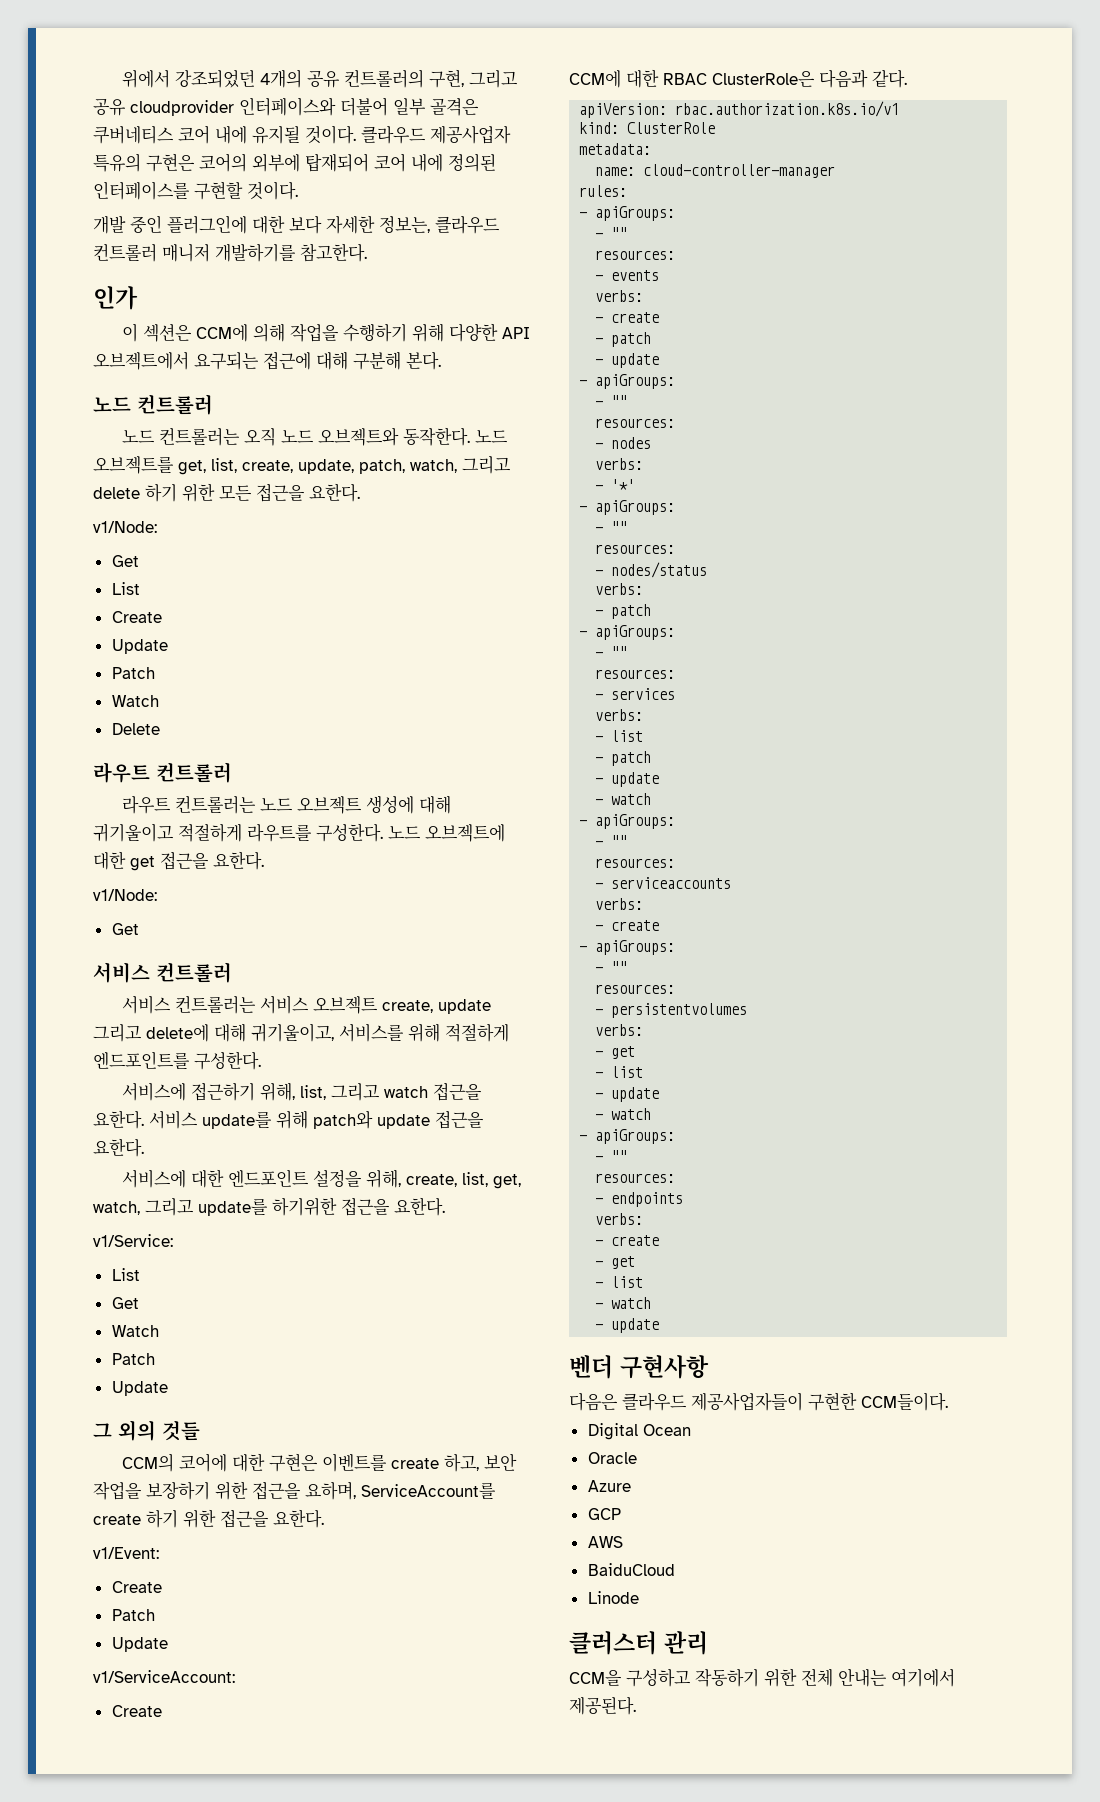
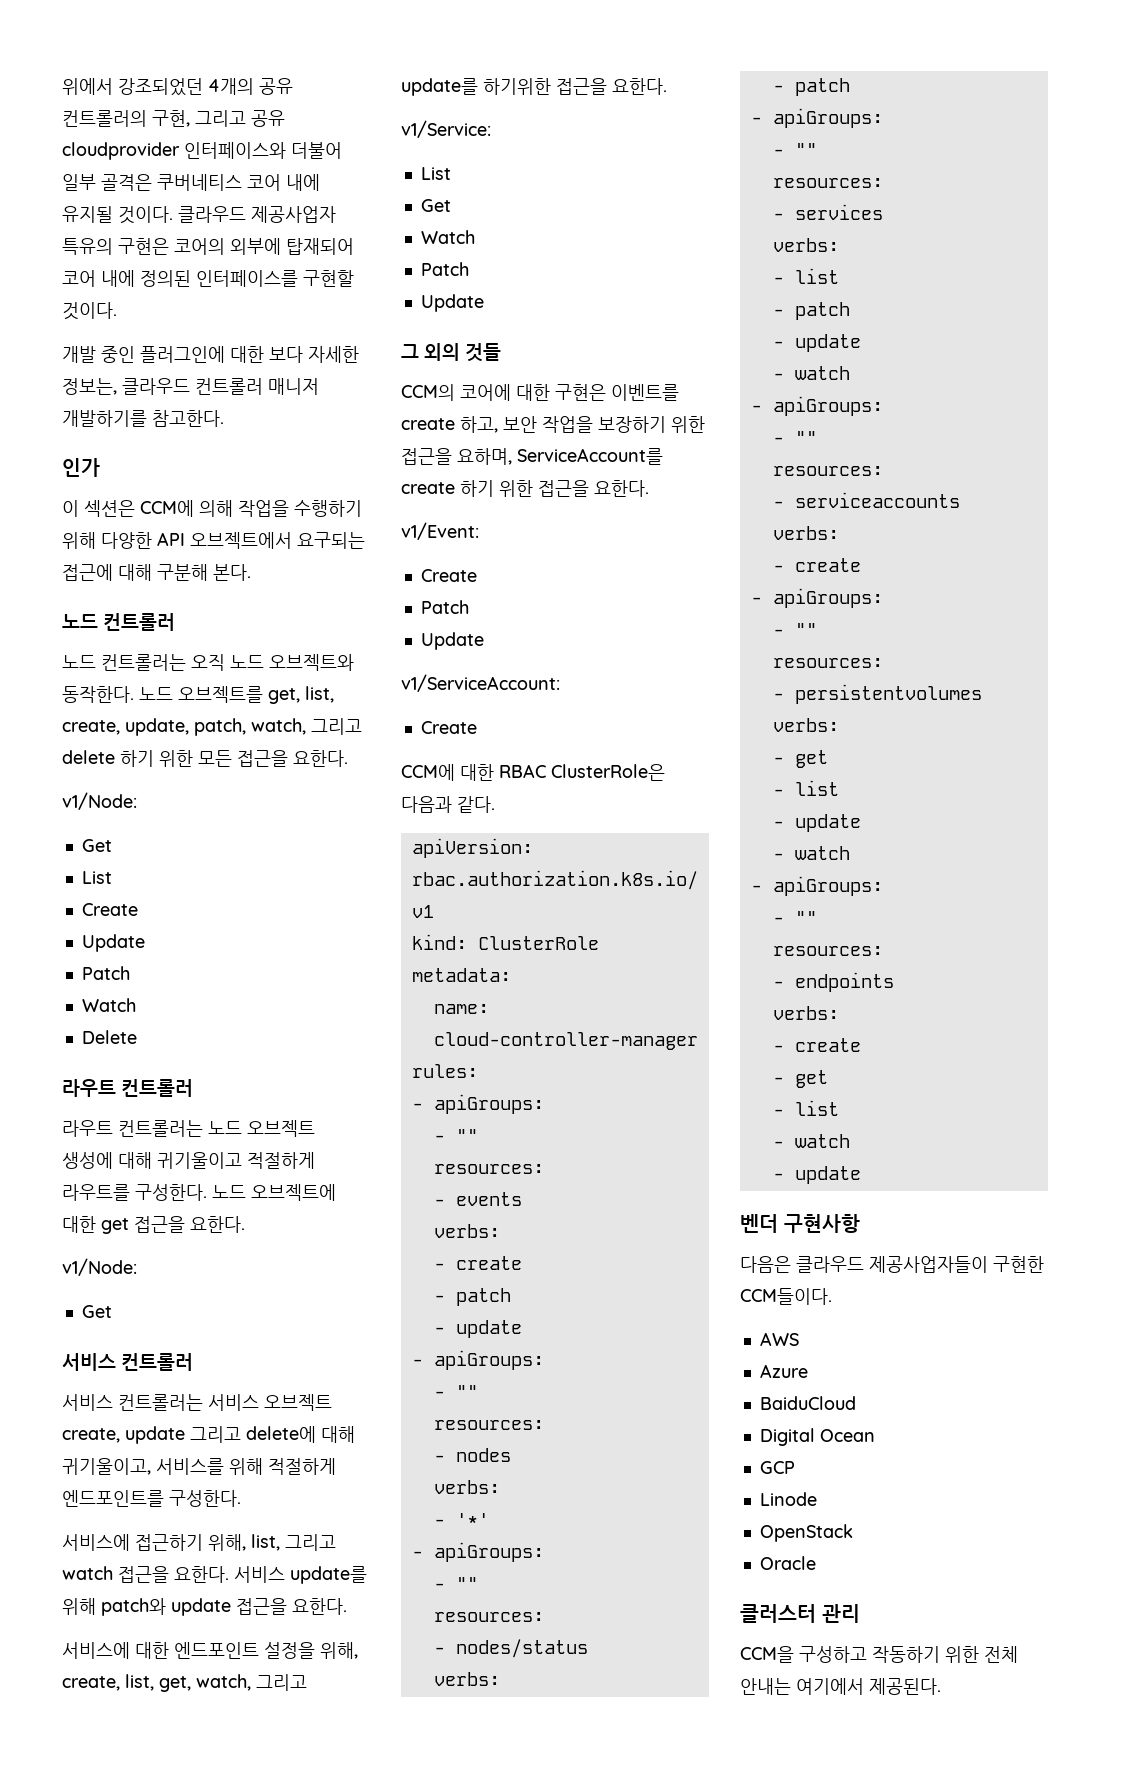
+ AWS
+ Azure
+ BaiduCloud
- Oracle
- Azure
- AWS
- BaiduCloud
  Linode
+ OpenStack
+ Oracle

